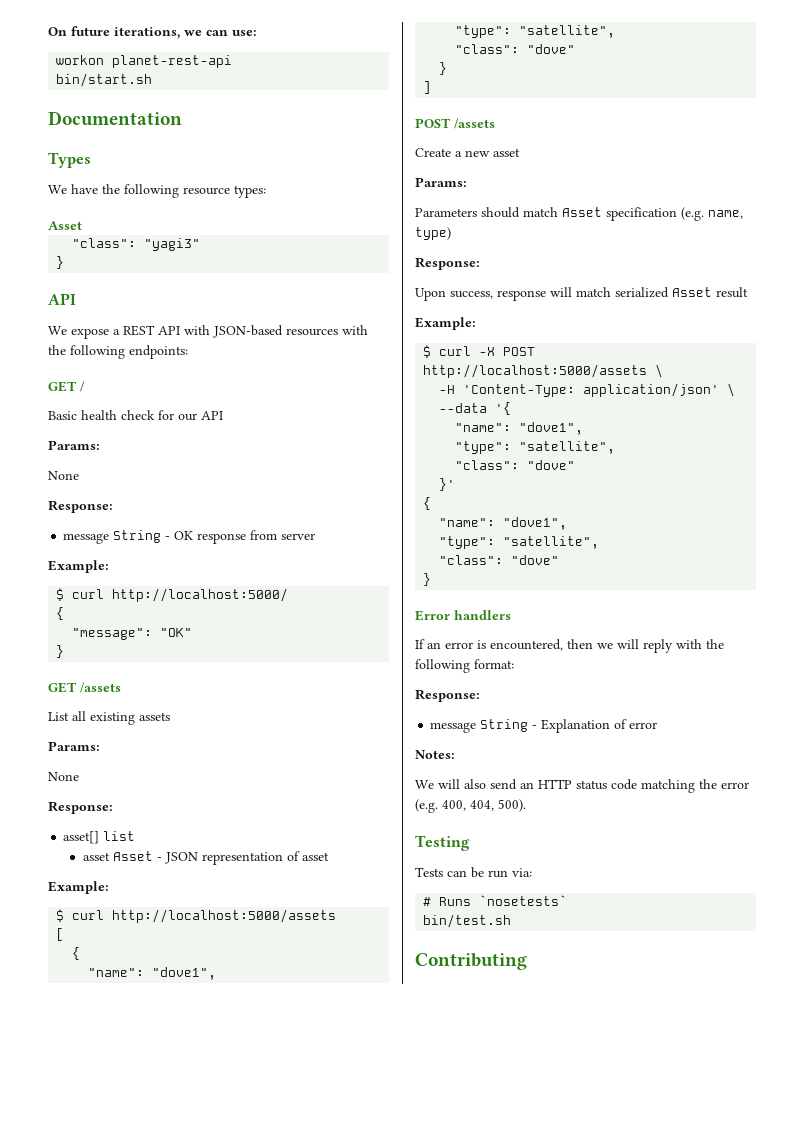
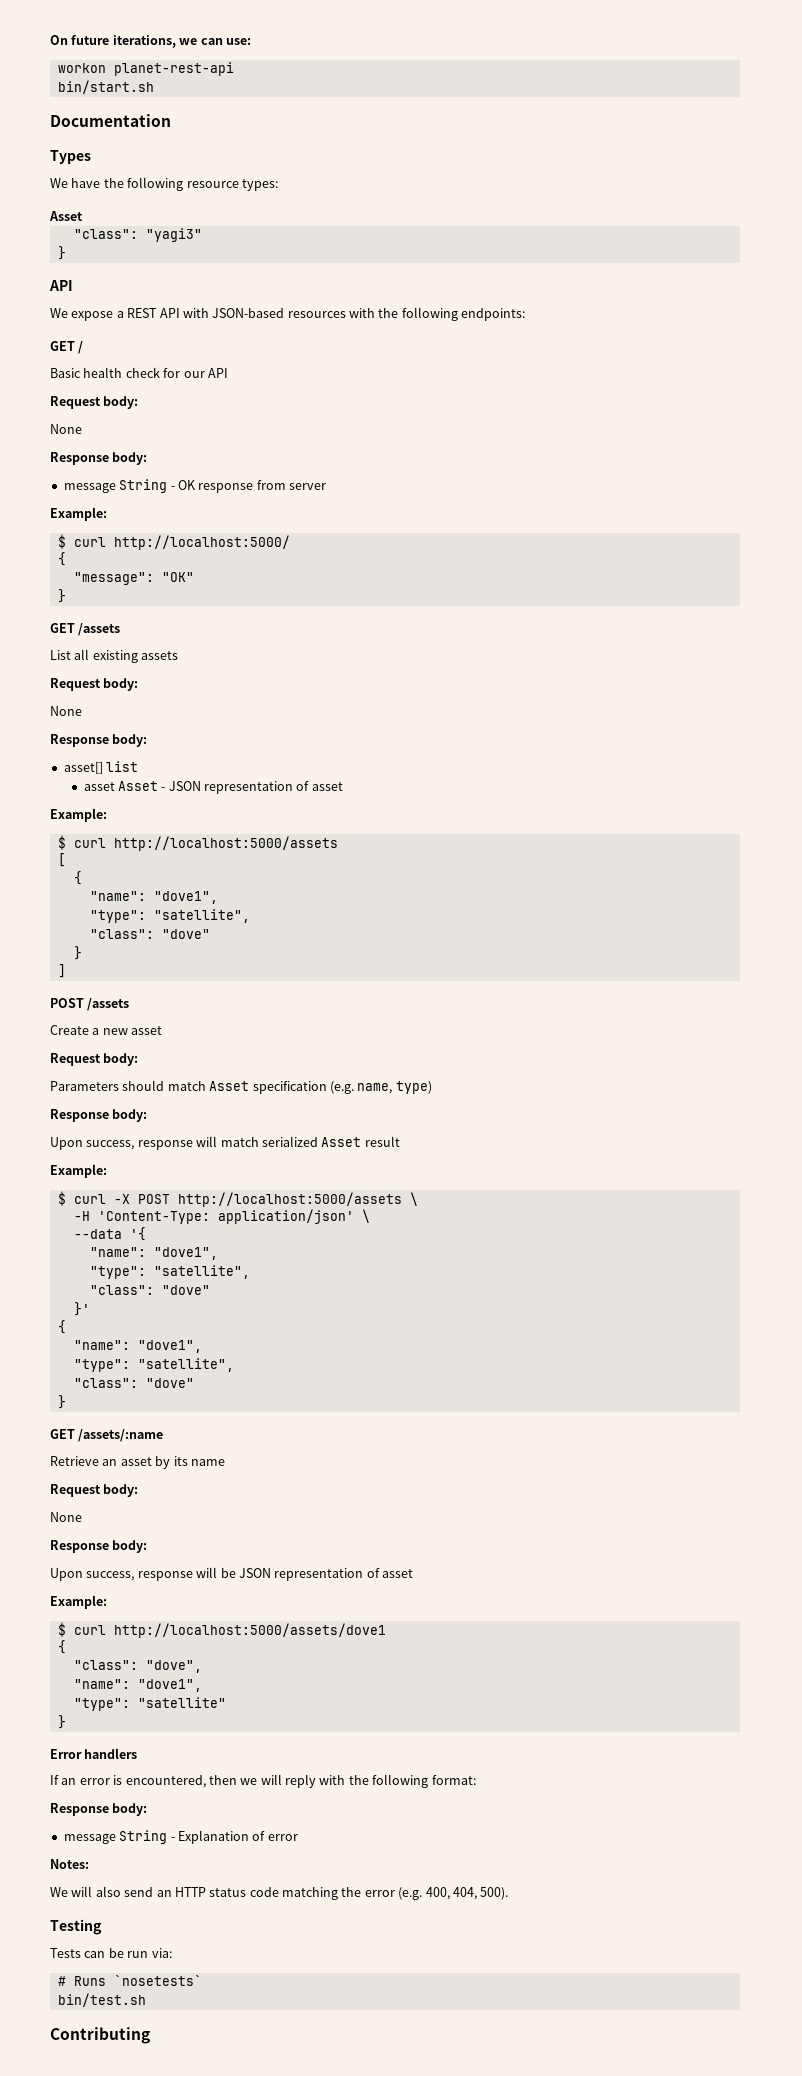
  Basic health check for our API
- Params:
+ Request body:
  None
- Response:
+ Response body:
  List all existing assets
- Params:
+ Request body:
  None
- Response:
+ Response body:
  Create a new asset
- Params:
+ Request body:
  Parameters should match Asset specification (e.g. name, type)
- Response:
+ Response body:
+ GET /assets/:name
+ Retrieve an asset by its name
+ Request body:
+ None
+ Response body:
+ Upon success, response will be JSON representation of asset
+ Example:
+ $ curl http://localhost:5000/assets/dove1
+ {
+ "class": "dove",
+ "name": "dove1",
+ "type": "satellite"
+ }
  If an error is encountered, then we will reply with the following format:
- Response:
+ Response body:

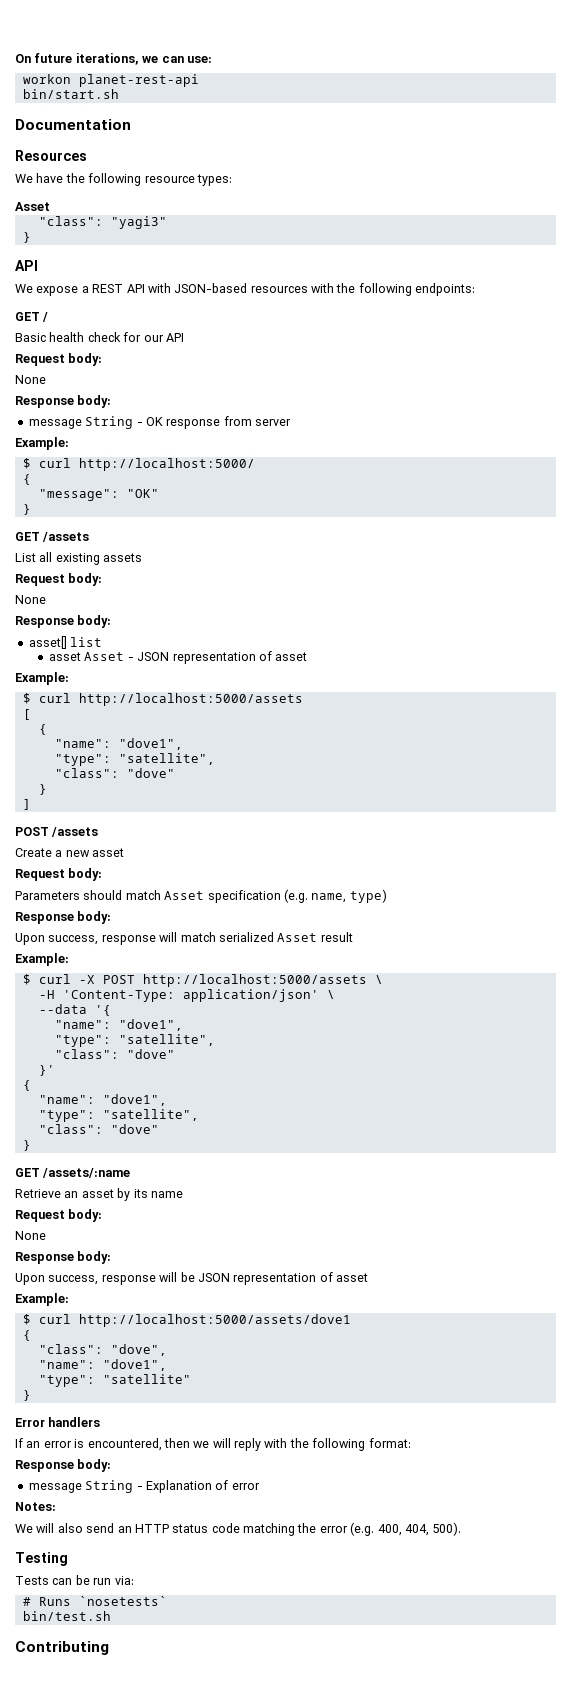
- Types
+ Resources

